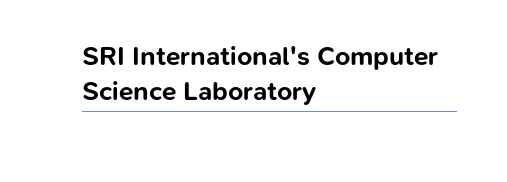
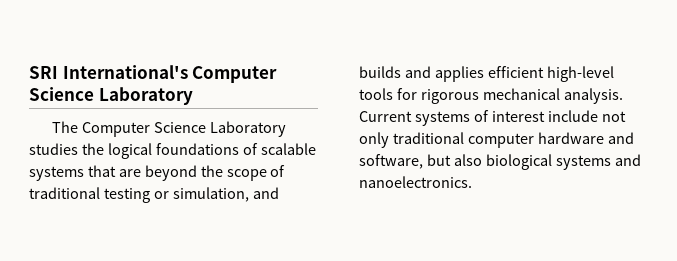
+ The Computer Science Laboratory studies the logical foundations of scalable systems that are beyond the scope of traditional testing or simulation, and builds and applies efficient high-level tools for rigorous mechanical analysis. Current systems of interest include not only traditional computer hardware and software, but also biological systems and nanoelectronics.

